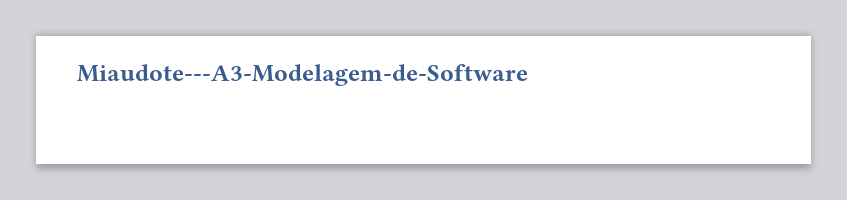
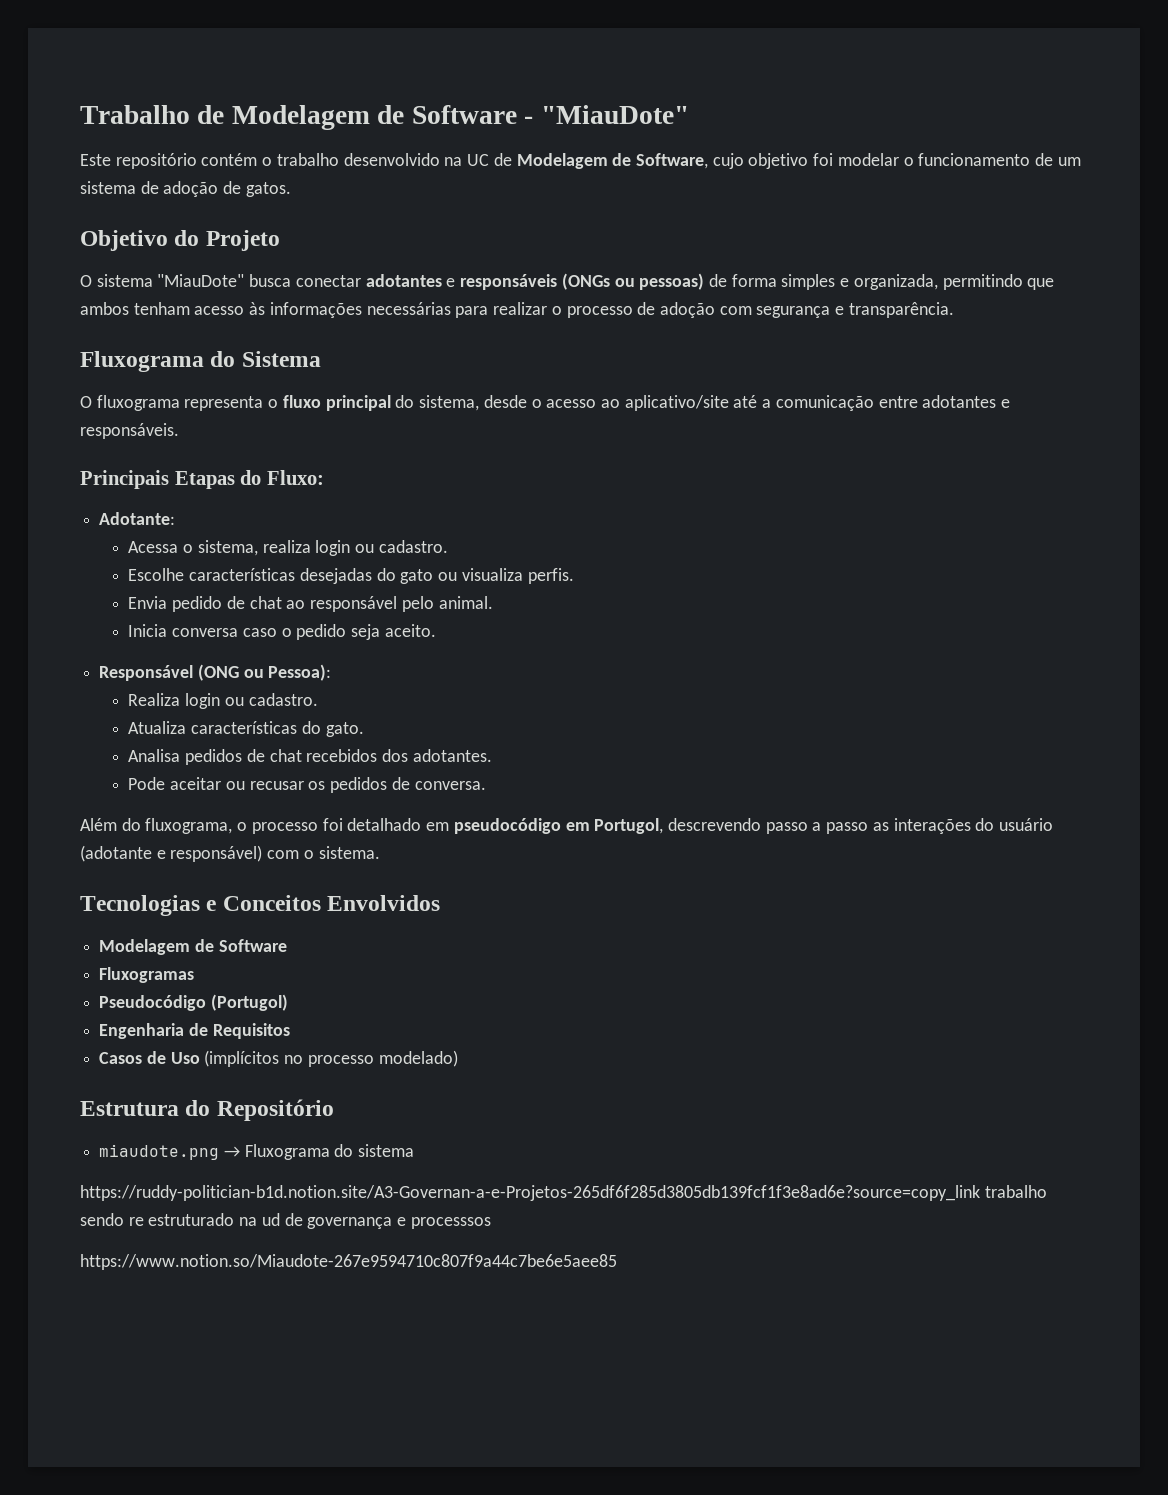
- Miaudote---A3-Modelagem-de-Software
+ Trabalho de Modelagem de Software - "MiauDote"
+ Este repositório contém o trabalho desenvolvido na UC de Modelagem de Software, cujo objetivo foi modelar o funcionamento de um sistema de adoção de gatos.
+ Objetivo do Projeto
+ O sistema "MiauDote" busca conectar adotantes e responsáveis (ONGs ou pessoas) de forma simples e organizada, permitindo que ambos tenham acesso às informações necessárias para realizar o processo de adoção com segurança e transparência.
+ Fluxograma do Sistema
+ O fluxograma representa o fluxo principal do sistema, desde o acesso ao aplicativo/site até a comunicação entre adotantes e responsáveis.
+ Principais Etapas do Fluxo:
+ Adotante:
+ Acessa o sistema, realiza login ou cadastro.
+ Escolhe características desejadas do gato ou visualiza perfis.
+ Envia pedido de chat ao responsável pelo animal.
+ Inicia conversa caso o pedido seja aceito.
+ Responsável (ONG ou Pessoa):
+ Realiza login ou cadastro.
+ Atualiza características do gato.
+ Analisa pedidos de chat recebidos dos adotantes.
+ Pode aceitar ou recusar os pedidos de conversa.
+ Além do fluxograma, o processo foi detalhado em pseudocódigo em Portugol, descrevendo passo a passo as interações do usuário (adotante e responsável) com o sistema.
+ Tecnologias e Conceitos Envolvidos
+ Modelagem de Software
+ Fluxogramas
+ Pseudocódigo (Portugol)
+ Engenharia de Requisitos
+ Casos de Uso (implícitos no processo modelado)
+ Estrutura do Repositório
+ miaudote.png → Fluxograma do sistema
+ https://ruddy-politician-b1d.notion.site/A3-Governan-a-e-Projetos-265df6f285d3805db139fcf1f3e8ad6e?source=copy_link trabalho sendo re estruturado na ud de governança e processsos
+ https://www.notion.so/Miaudote-267e9594710c807f9a44c7be6e5aee85

